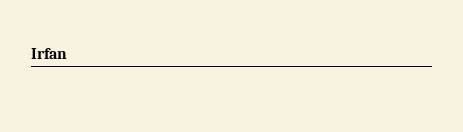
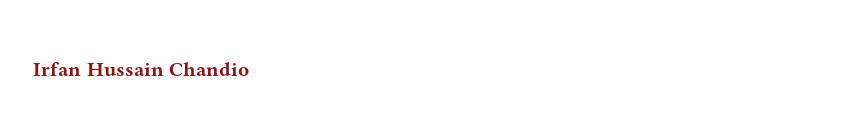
- Irfan
+ Irfan Hussain Chandio

